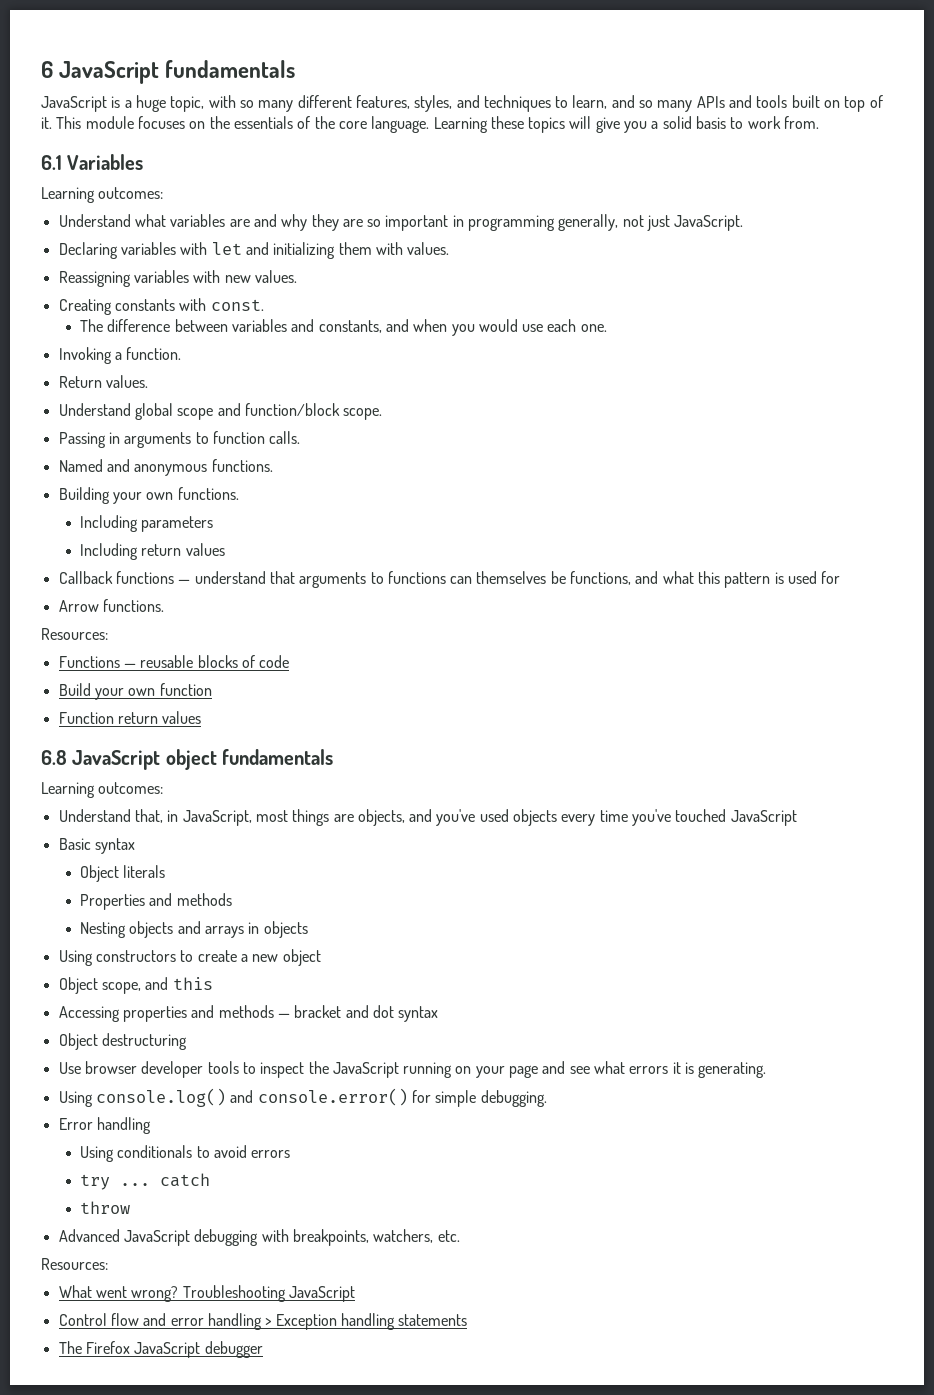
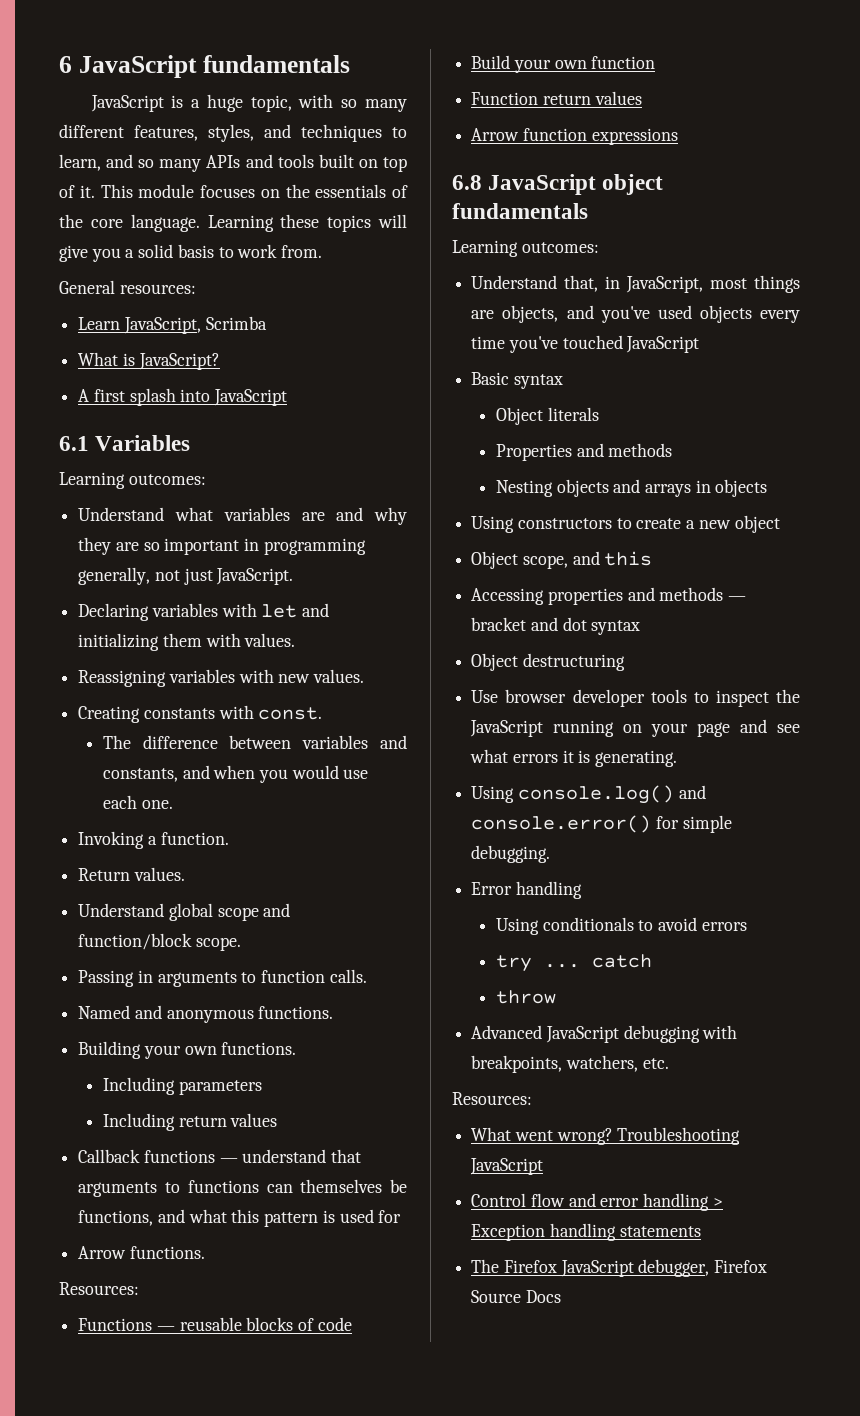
+ General resources:
+ Learn JavaScript, Scrimba
+ What is JavaScript?
+ A first splash into JavaScript
+ Arrow function expressions
- The Firefox JavaScript debugger
+ The Firefox JavaScript debugger, Firefox Source Docs

